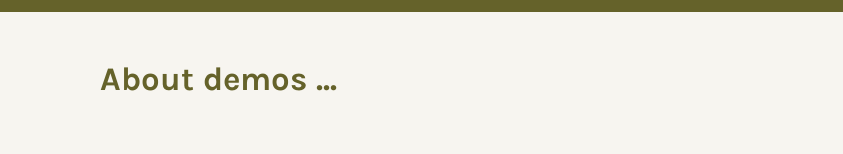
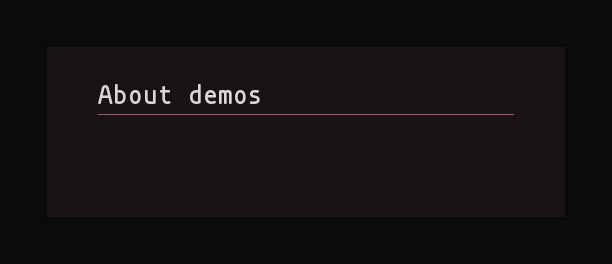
- About demos ...
+ About demos

